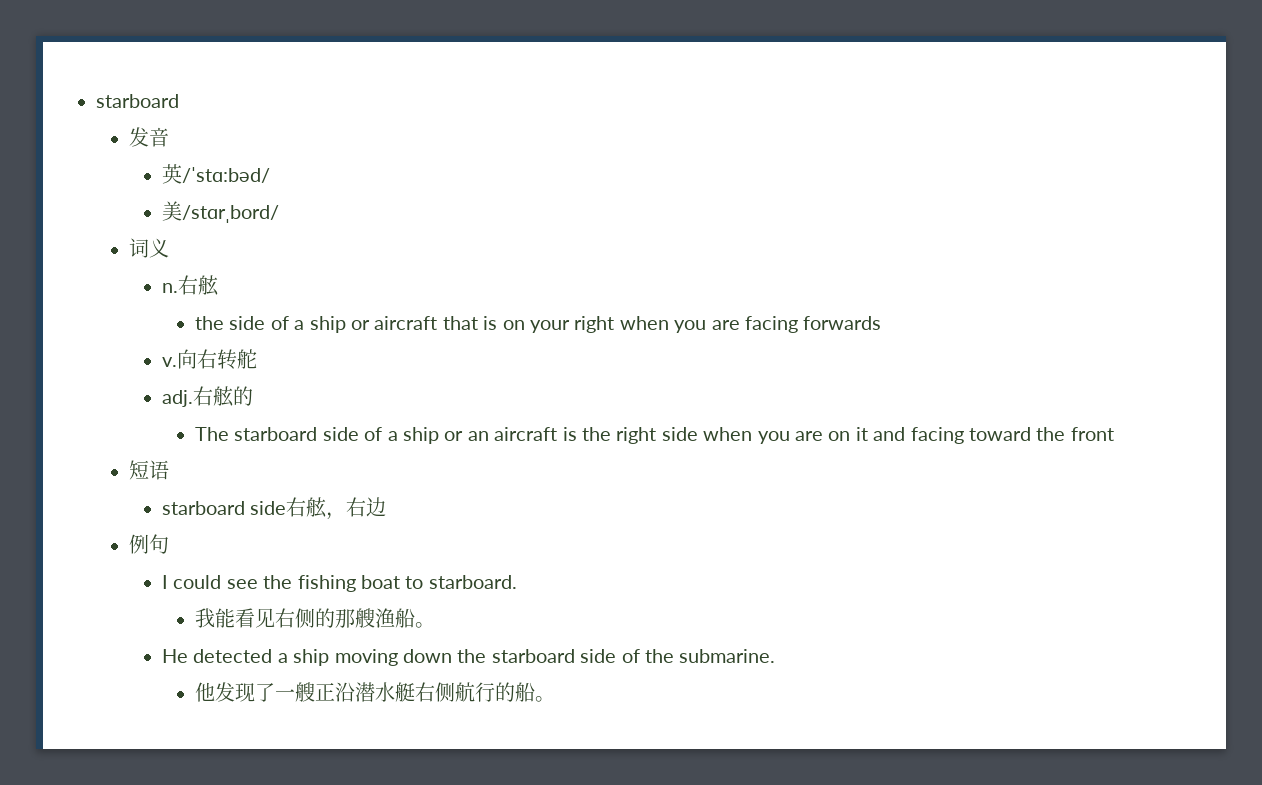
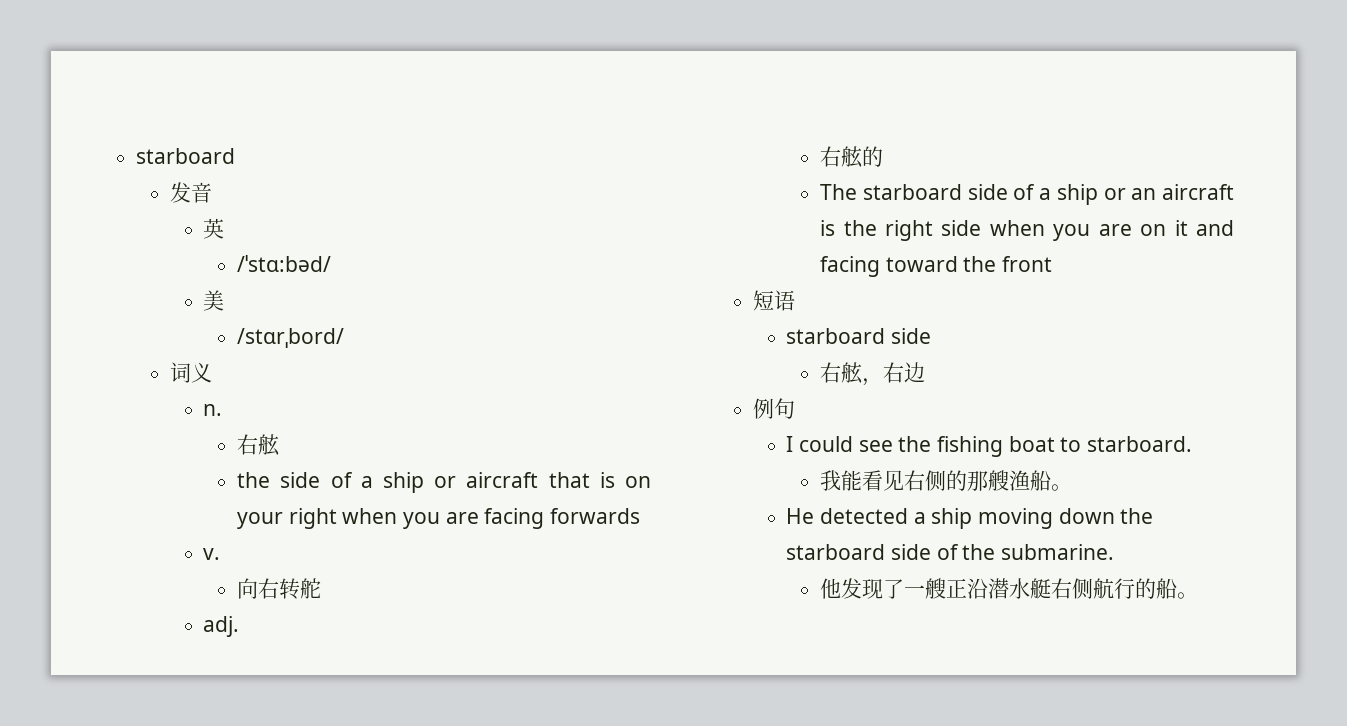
- 英/ˈstɑ:bəd/
+ 英
+ /ˈstɑ:bəd/
- 美/stɑrˌbord/
+ 美
+ /stɑrˌbord/
- n.右舷
+ n.
+ 右舷
- v.向右转舵
+ v.
+ 向右转舵
- adj.右舷的
+ adj.
+ 右舷的
  短语
- starboard side右舷，右边
+ starboard side
+ 右舷，右边

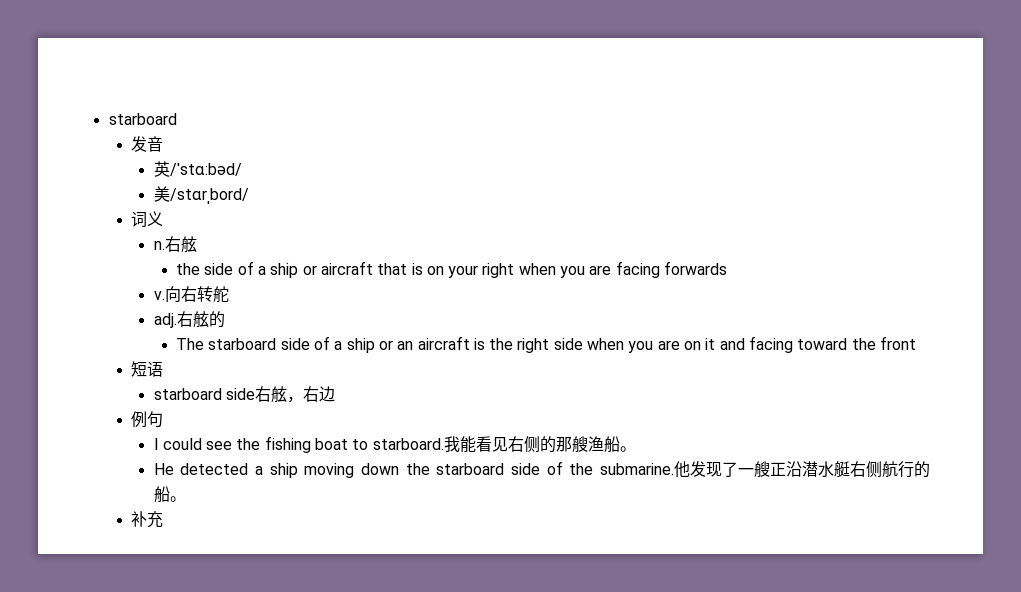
- 英
- /ˈstɑ:bəd/
+ 英/ˈstɑ:bəd/
- 美
- /stɑrˌbord/
+ 美/stɑrˌbord/
- n.
- 右舷
+ n.右舷
- v.
- 向右转舵
+ v.向右转舵
- adj.
- 右舷的
+ adj.右舷的
  短语
- starboard side
- 右舷，右边
+ starboard side右舷，右边
- I could see the fishing boat to starboard.
- 我能看见右侧的那艘渔船。
+ I could see the fishing boat to starboard.我能看见右侧的那艘渔船。
- He detected a ship moving down the starboard side of the submarine.
- 他发现了一艘正沿潜水艇右侧航行的船。
+ He detected a ship moving down the starboard side of the submarine.他发现了一艘正沿潜水艇右侧航行的船。
+ 补充

